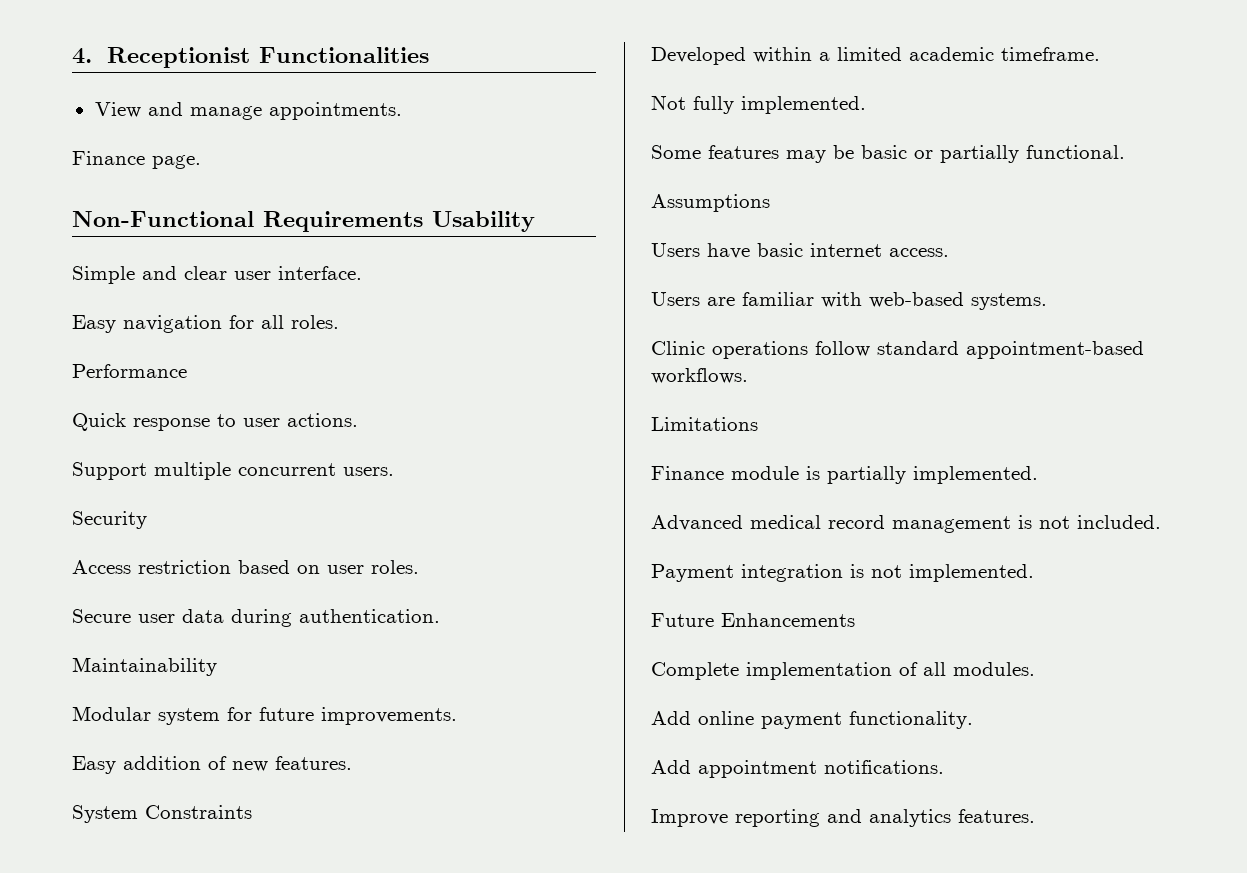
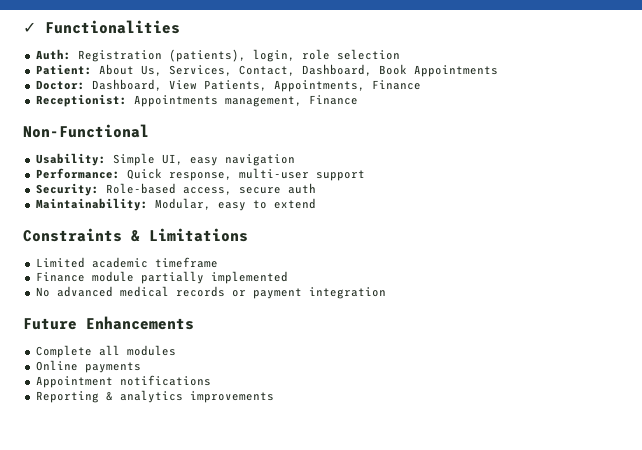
- 4. Receptionist Functionalities
+ ✓ Functionalities
- View and manage appointments.
- Finance page.
+ Auth: Registration (patients), login, role selection
+ Patient: About Us, Services, Contact, Dashboard, Book Appointments
+ Doctor: Dashboard, View Patients, Appointments, Finance
+ Receptionist: Appointments management, Finance
- Non-Functional Requirements Usability
- Simple and clear user interface.
- Easy navigation for all roles.
- Performance
- Quick response to user actions.
- Support multiple concurrent users.
- Security
- Access restriction based on user roles.
- Secure user data during authentication.
- Maintainability
- Modular system for future improvements.
- Easy addition of new features.
- System Constraints
- Developed within a limited academic timeframe.
- Not fully implemented.
- Some features may be basic or partially functional.
- Assumptions
- Users have basic internet access.
- Users are familiar with web-based systems.
- Clinic operations follow standard appointment-based workflows.
- Limitations
- Finance module is partially implemented.
- Advanced medical record management is not included.
- Payment integration is not implemented.
+ Non-Functional
+ Usability: Simple UI, easy navigation
+ Performance: Quick response, multi-user support
+ Security: Role-based access, secure auth
+ Maintainability: Modular, easy to extend
+ Constraints & Limitations
+ Limited academic timeframe
+ Finance module partially implemented
+ No advanced medical records or payment integration
  Future Enhancements
- Complete implementation of all modules.
- Add online payment functionality.
- Add appointment notifications.
- Improve reporting and analytics features.
+ Complete all modules
+ Online payments
+ Appointment notifications
+ Reporting & analytics improvements

